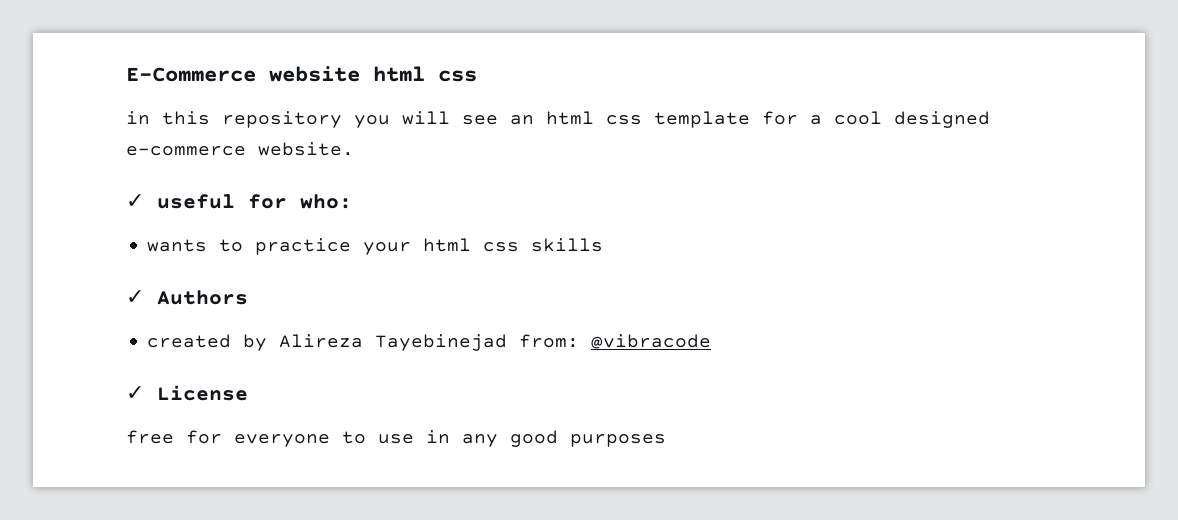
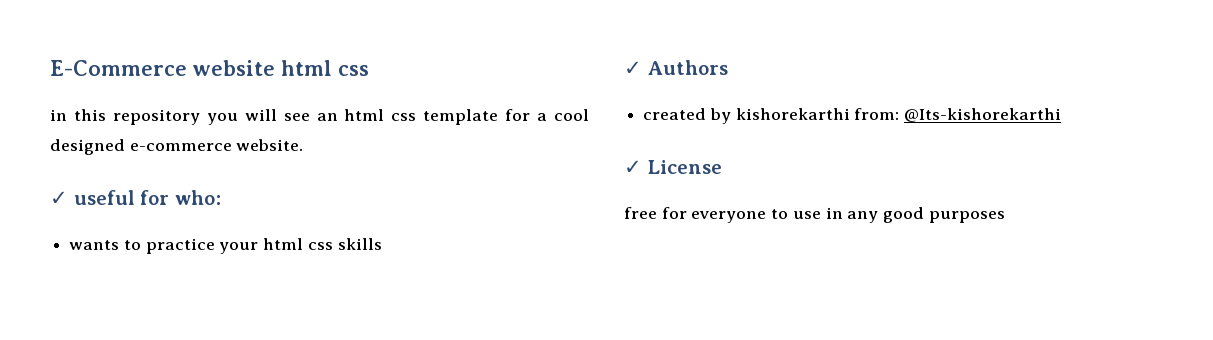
- created by Alireza Tayebinejad from: @vibracode
+ created by kishorekarthi from: @Its-kishorekarthi

